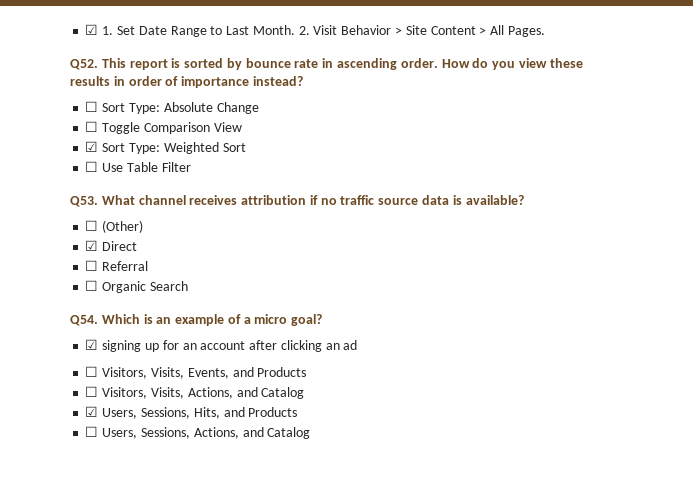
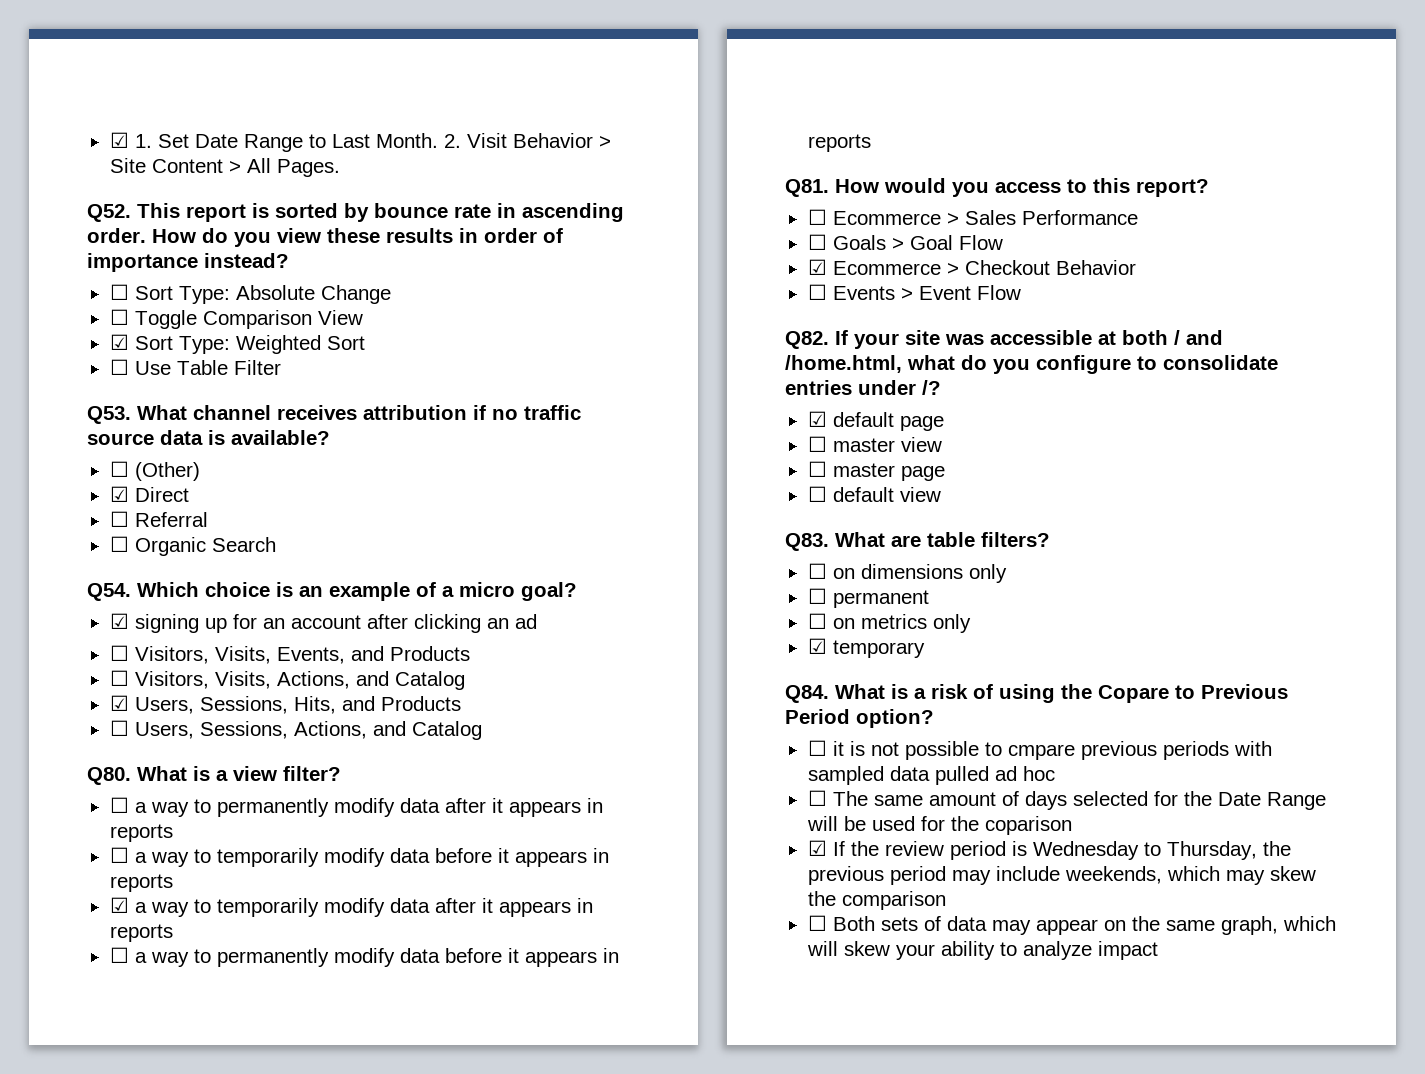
- Q54. Which is an example of a micro goal?
+ Q54. Which choice is an example of a micro goal?
+ Q80. What is a view filter?
+ ☐ a way to permanently modify data after it appears in reports
+ ☐ a way to temporarily modify data before it appears in reports
+ ☑ a way to temporarily modify data after it appears in reports
+ ☐ a way to permanently modify data before it appears in reports
+ Q81. How would you access to this report?
+ ☐ Ecommerce > Sales Performance
+ ☐ Goals > Goal Flow
+ ☑ Ecommerce > Checkout Behavior
+ ☐ Events > Event Flow
+ Q82. If your site was accessible at both / and /home.html, what do you configure to consolidate entries under /?
+ ☑ default page
+ ☐ master view
+ ☐ master page
+ ☐ default view
+ Q83. What are table filters?
+ ☐ on dimensions only
+ ☐ permanent
+ ☐ on metrics only
+ ☑ temporary
+ Q84. What is a risk of using the Copare to Previous Period option?
+ ☐ it is not possible to cmpare previous periods with sampled data pulled ad hoc
+ ☐ The same amount of days selected for the Date Range will be used for the coparison
+ ☑ If the review period is Wednesday to Thursday, the previous period may include weekends, which may skew the comparison
+ ☐ Both sets of data may appear on the same graph, which will skew your ability to analyze impact

